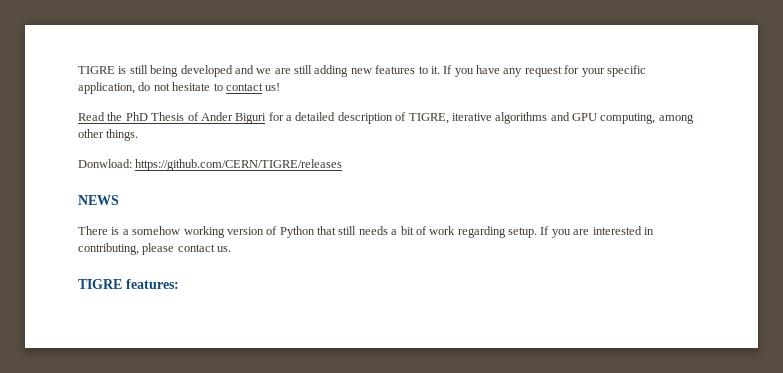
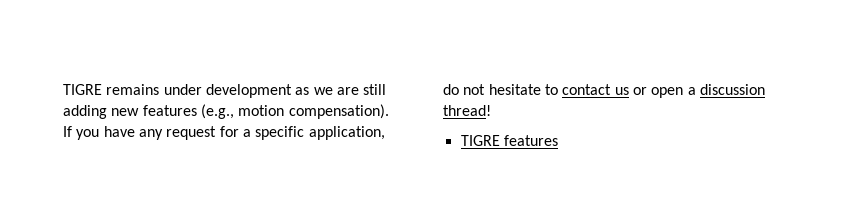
- TIGRE is still being developed and we are still adding new features to it.
+ TIGRE remains under development as we are still adding new features (e.g., motion compensation).
- If you have any request for your specific application, do not hesitate to contact us!
- Read the PhD Thesis of Ander Biguri for a detailed description of TIGRE, iterative algorithms and GPU computing, among other things.
- Donwload: https://github.com/CERN/TIGRE/releases
- NEWS
- There is a somehow working version of Python that still needs a bit of work regarding setup. If you are interested in contributing, please contact us.
- TIGRE features:
+ If you have any request for a specific application, do not hesitate to contact us or open a discussion thread!
+ TIGRE features

